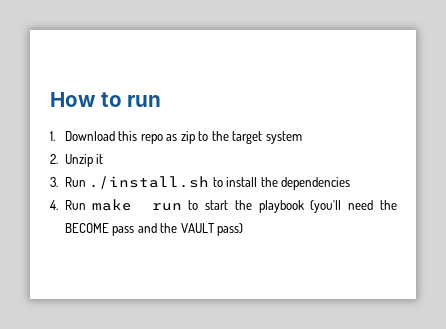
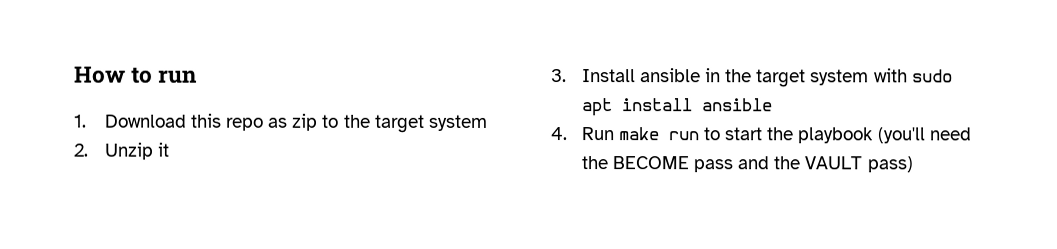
- 3. Run ./install.sh to install the dependencies
+ 3. Install ansible in the target system with sudo apt install ansible

